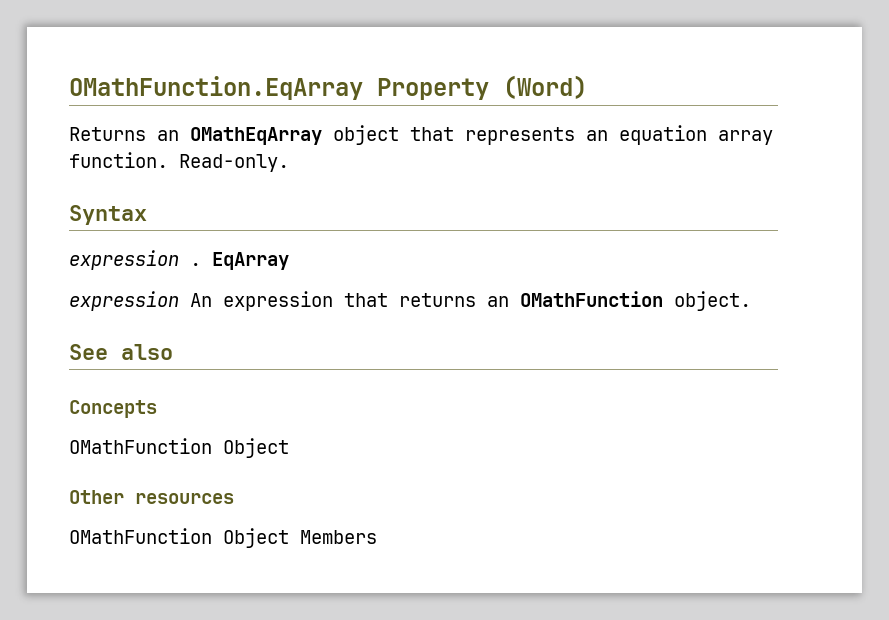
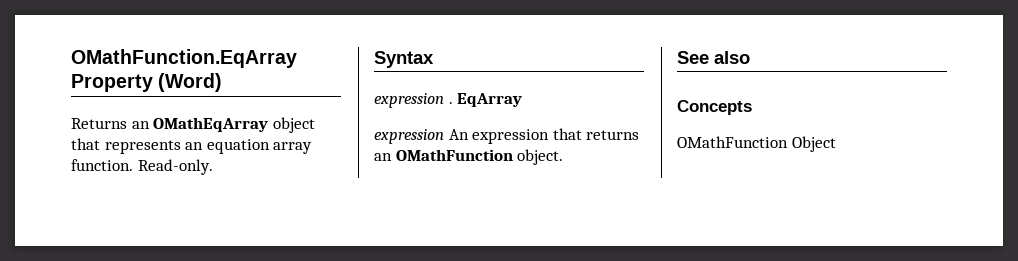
- Other resources
- OMathFunction Object Members

